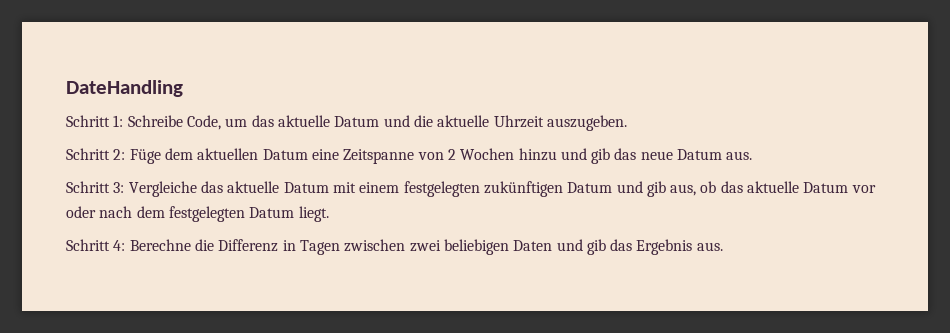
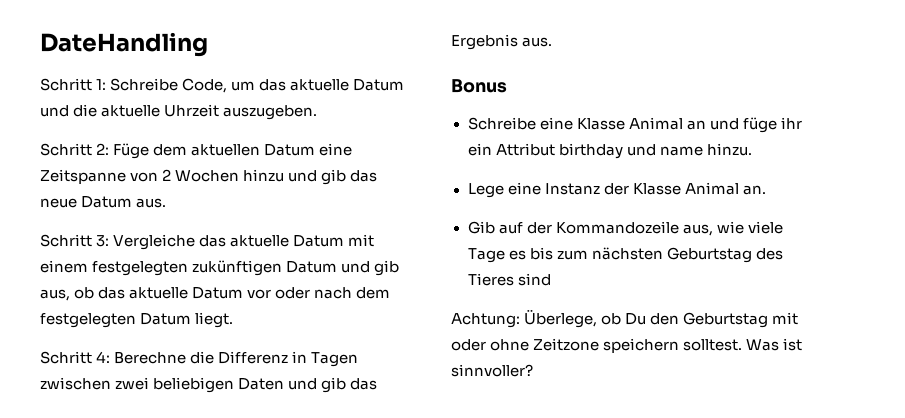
+ Bonus
+ Schreibe eine Klasse Animal an und füge ihr ein Attribut birthday und name hinzu.
+ Lege eine Instanz der Klasse Animal an.
+ Gib auf der Kommandozeile aus, wie viele Tage es bis zum nächsten Geburtstag des Tieres sind
+ Achtung: Überlege, ob Du den Geburtstag mit oder ohne Zeitzone speichern solltest. Was ist sinnvoller?

